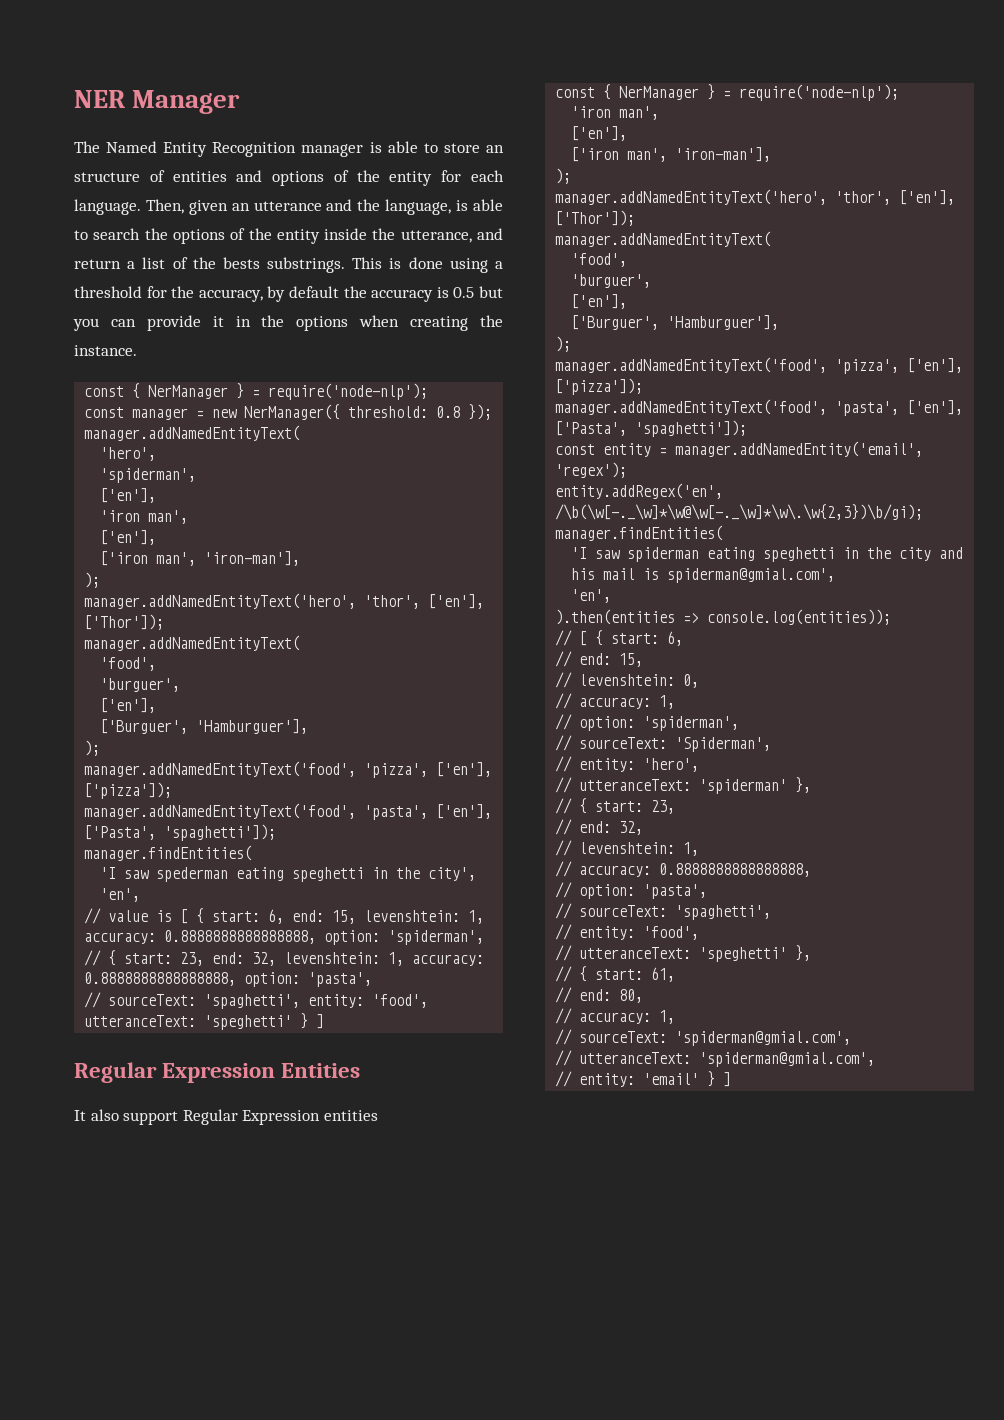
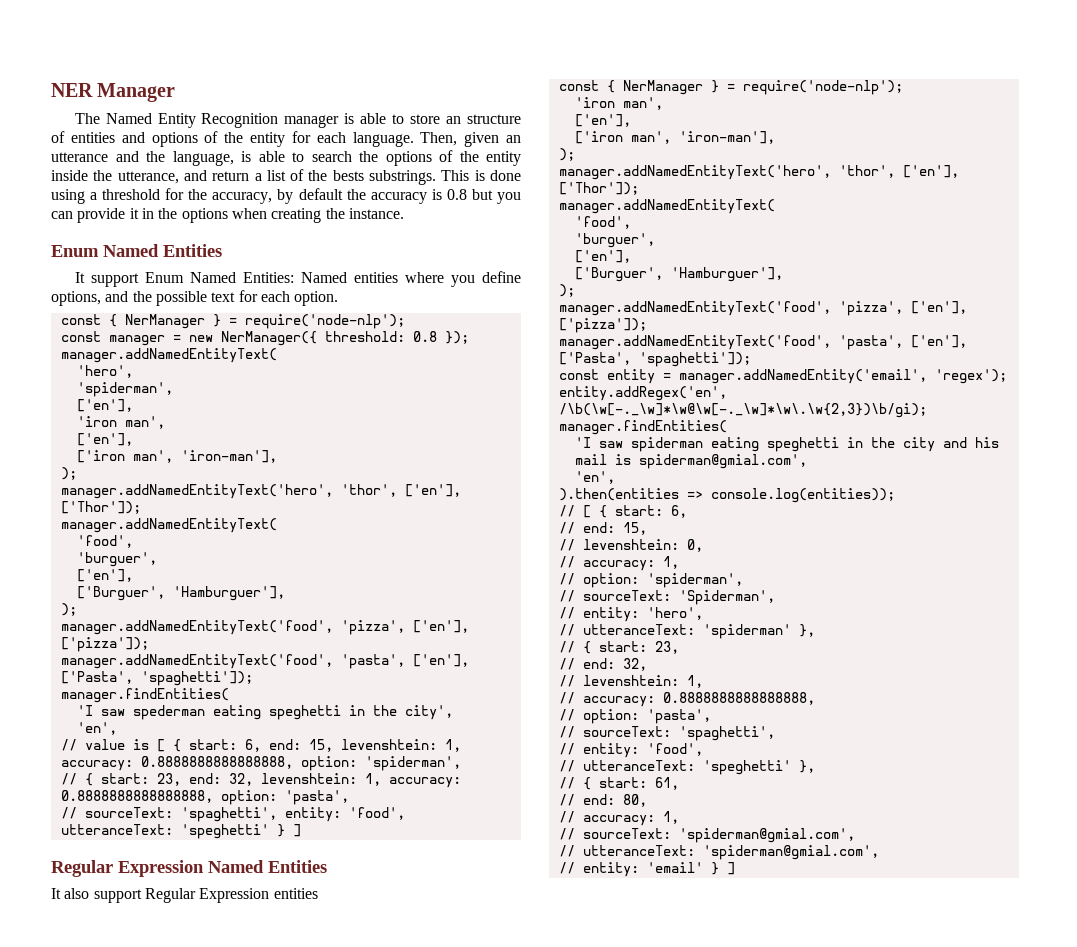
- This is done using a threshold for the accuracy, by default the accuracy is 0.5 but you can provide it in the options when creating the instance.
+ This is done using a threshold for the accuracy, by default the accuracy is 0.8 but you can provide it in the options when creating the instance.
+ Enum Named Entities
+ It support Enum Named Entities: Named entities where you define options, and the possible text for each option.
- Regular Expression Entities
+ Regular Expression Named Entities

